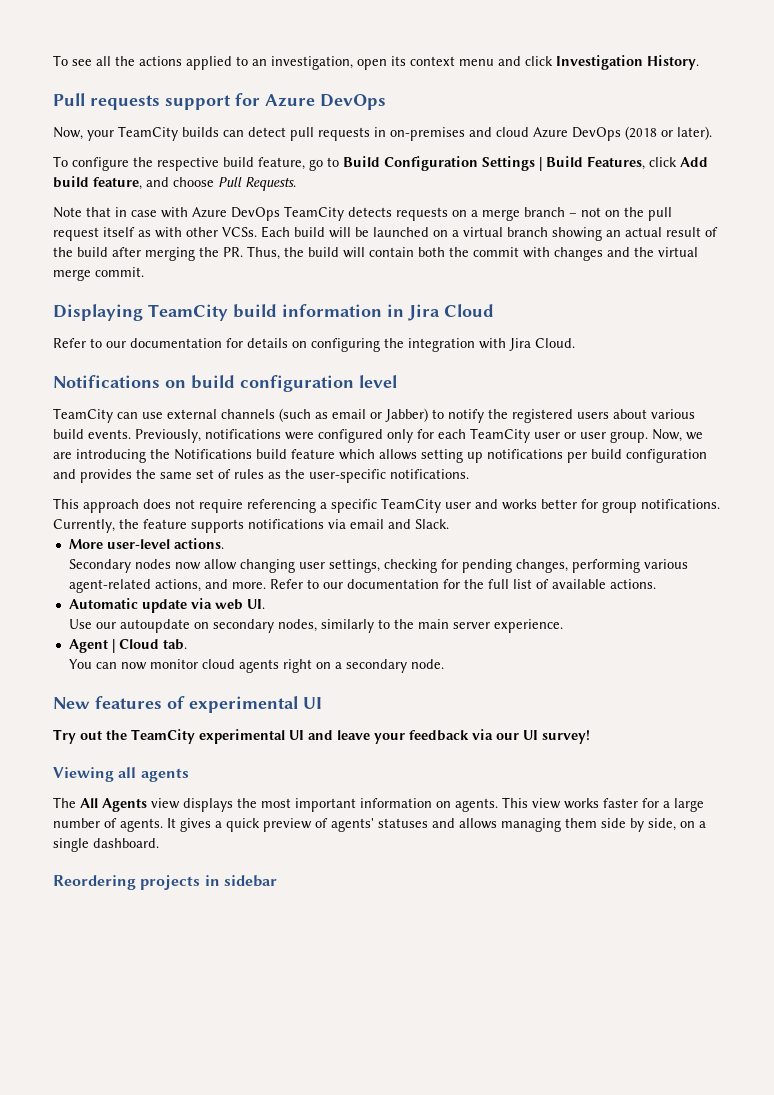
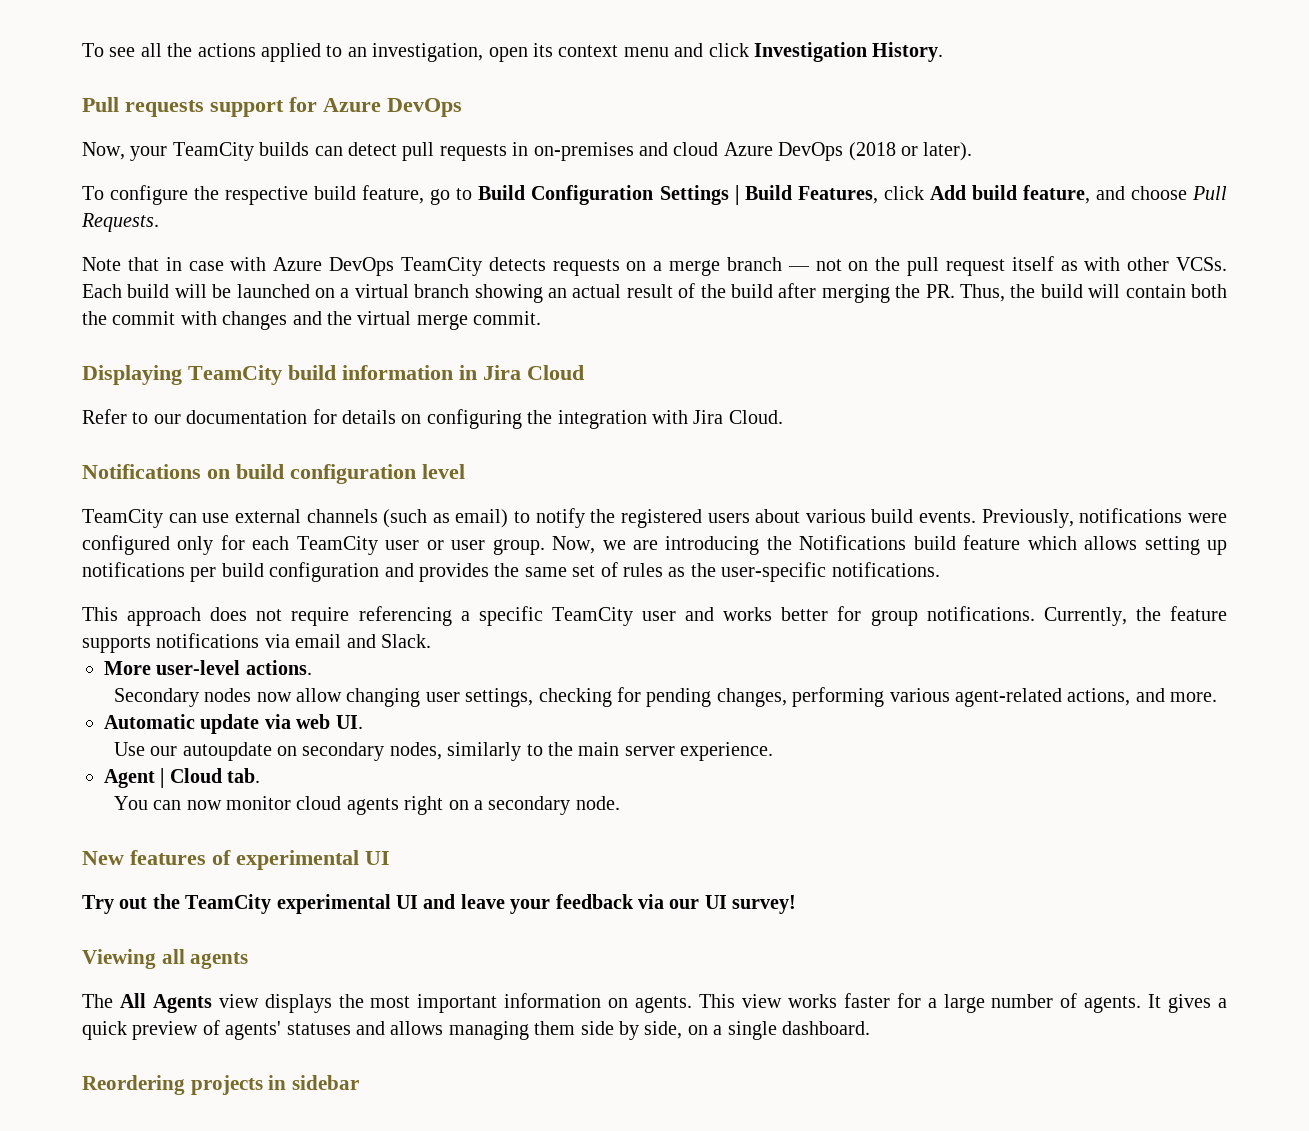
- Note that in case with Azure DevOps TeamCity detects requests on a merge branch – not on the pull request itself as with other VCSs.
+ Note that in case with Azure DevOps TeamCity detects requests on a merge branch — not on the pull request itself as with other VCSs.
- TeamCity can use external channels (such as email or Jabber) to notify the registered users about various build events.
+ TeamCity can use external channels (such as email) to notify the registered users about various build events.
- Refer to our documentation for the full list of available actions.

